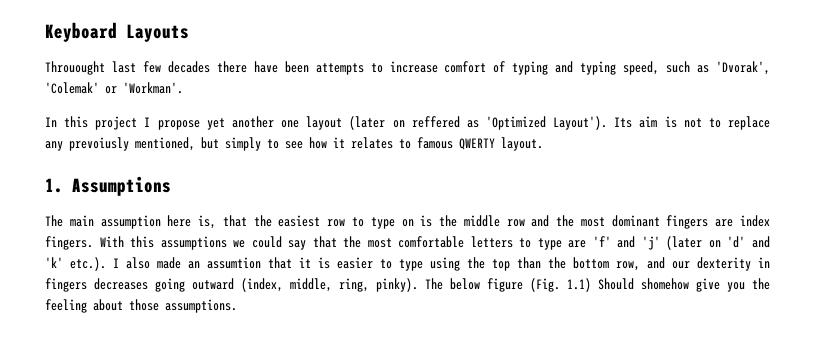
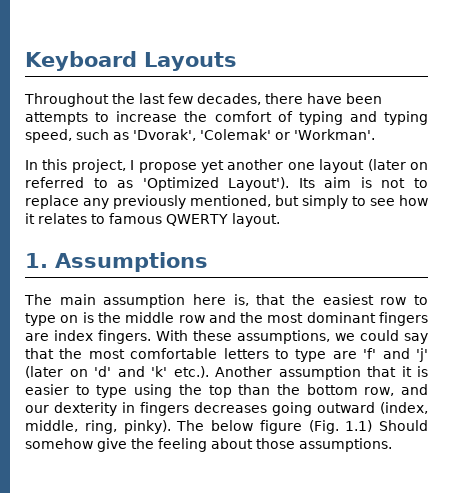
- Throuought last few decades there have been attempts to increase comfort of typing and typing speed, such as 'Dvorak', 'Colemak' or 'Workman'.
+ Throughout the last few decades, there have been attempts to increase the comfort of typing and typing speed, such as 'Dvorak', 'Colemak' or 'Workman'.
- In this project I propose yet another one layout (later on reffered as 'Optimized Layout').
+ In this project, I propose yet another one layout (later on referred to as 'Optimized Layout').
- Its aim is not to replace any prevoiusly mentioned, but simply to see how it relates to famous QWERTY layout.
+ Its aim is not to replace any previously mentioned, but simply to see how it relates to famous QWERTY layout.
- With this assumptions we could say that the most comfortable letters to type are 'f' and 'j' (later on 'd' and 'k' etc.). I also made an assumtion that it is easier to type using the top than the bottom row, and our dexterity in fingers decreases going outward (index, middle, ring, pinky).
+ With these assumptions, we could say that the most comfortable letters to type are 'f' and 'j' (later on 'd' and 'k' etc.). Another assumption that it is easier to type using the top than the bottom row, and our dexterity in fingers decreases going outward (index, middle, ring, pinky).
- The below figure (Fig. 1.1) Should shomehow give you the feeling about those assumptions.
+ The below figure (Fig. 1.1) Should somehow give the feeling about those assumptions.

